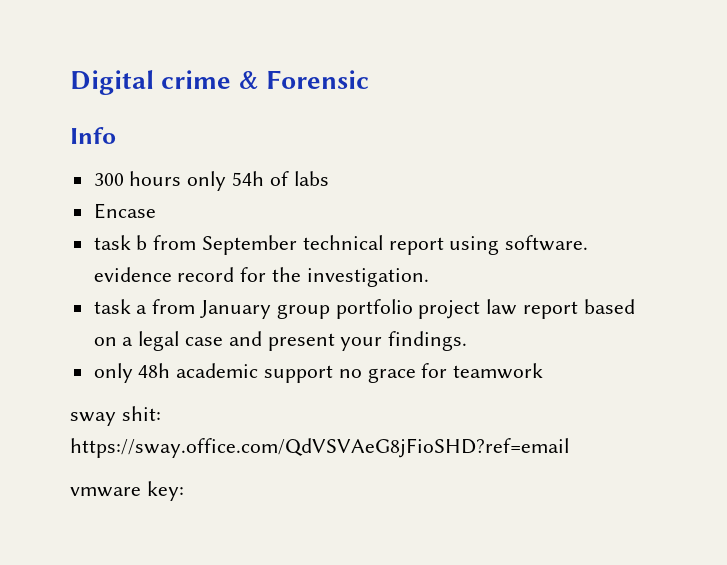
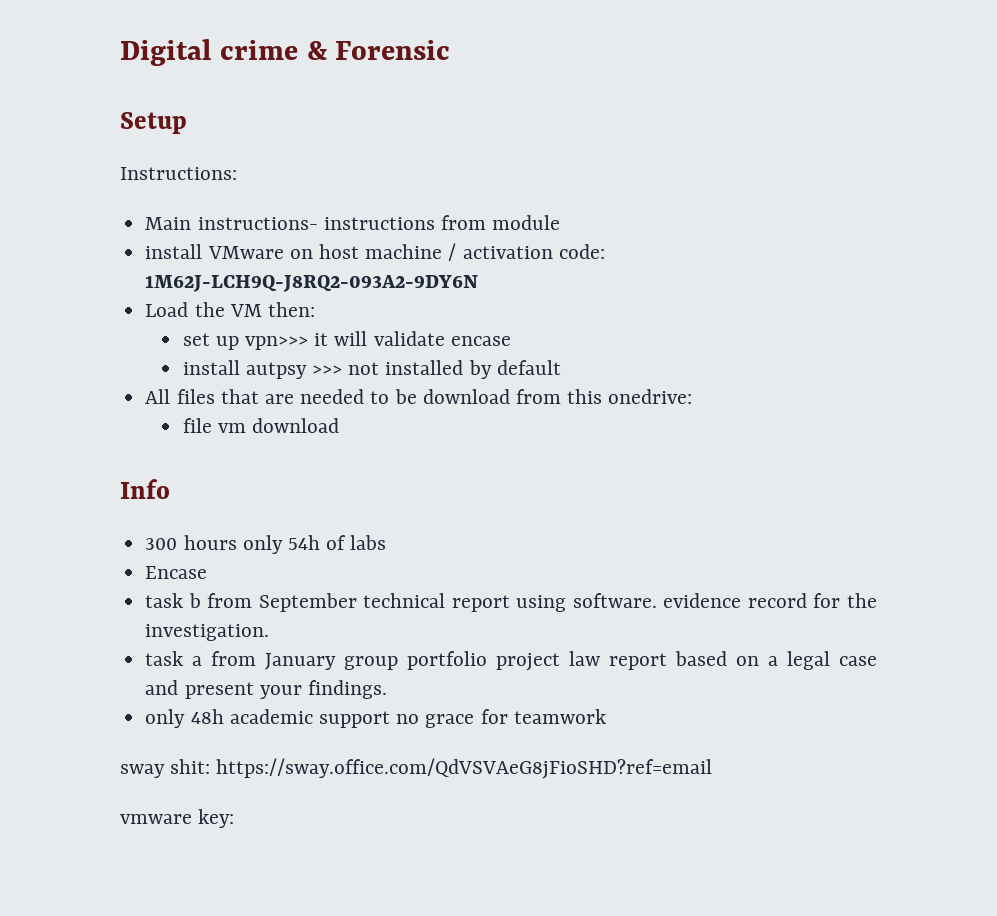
+ Setup
+ Instructions:
+ Main instructions- instructions from module
+ install VMware on host machine / activation code: 1M62J-LCH9Q-J8RQ2-093A2-9DY6N
+ Load the VM then:
+ set up vpn>>> it will validate encase
+ install autpsy >>> not installed by default
+ All files that are needed to be download from this onedrive:
+ file vm download

